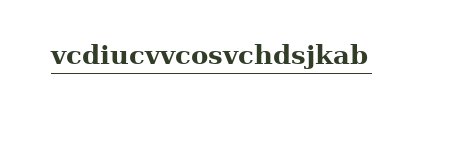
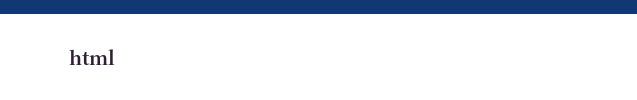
- vcdiucvvcosvchdsjkab
+ html

